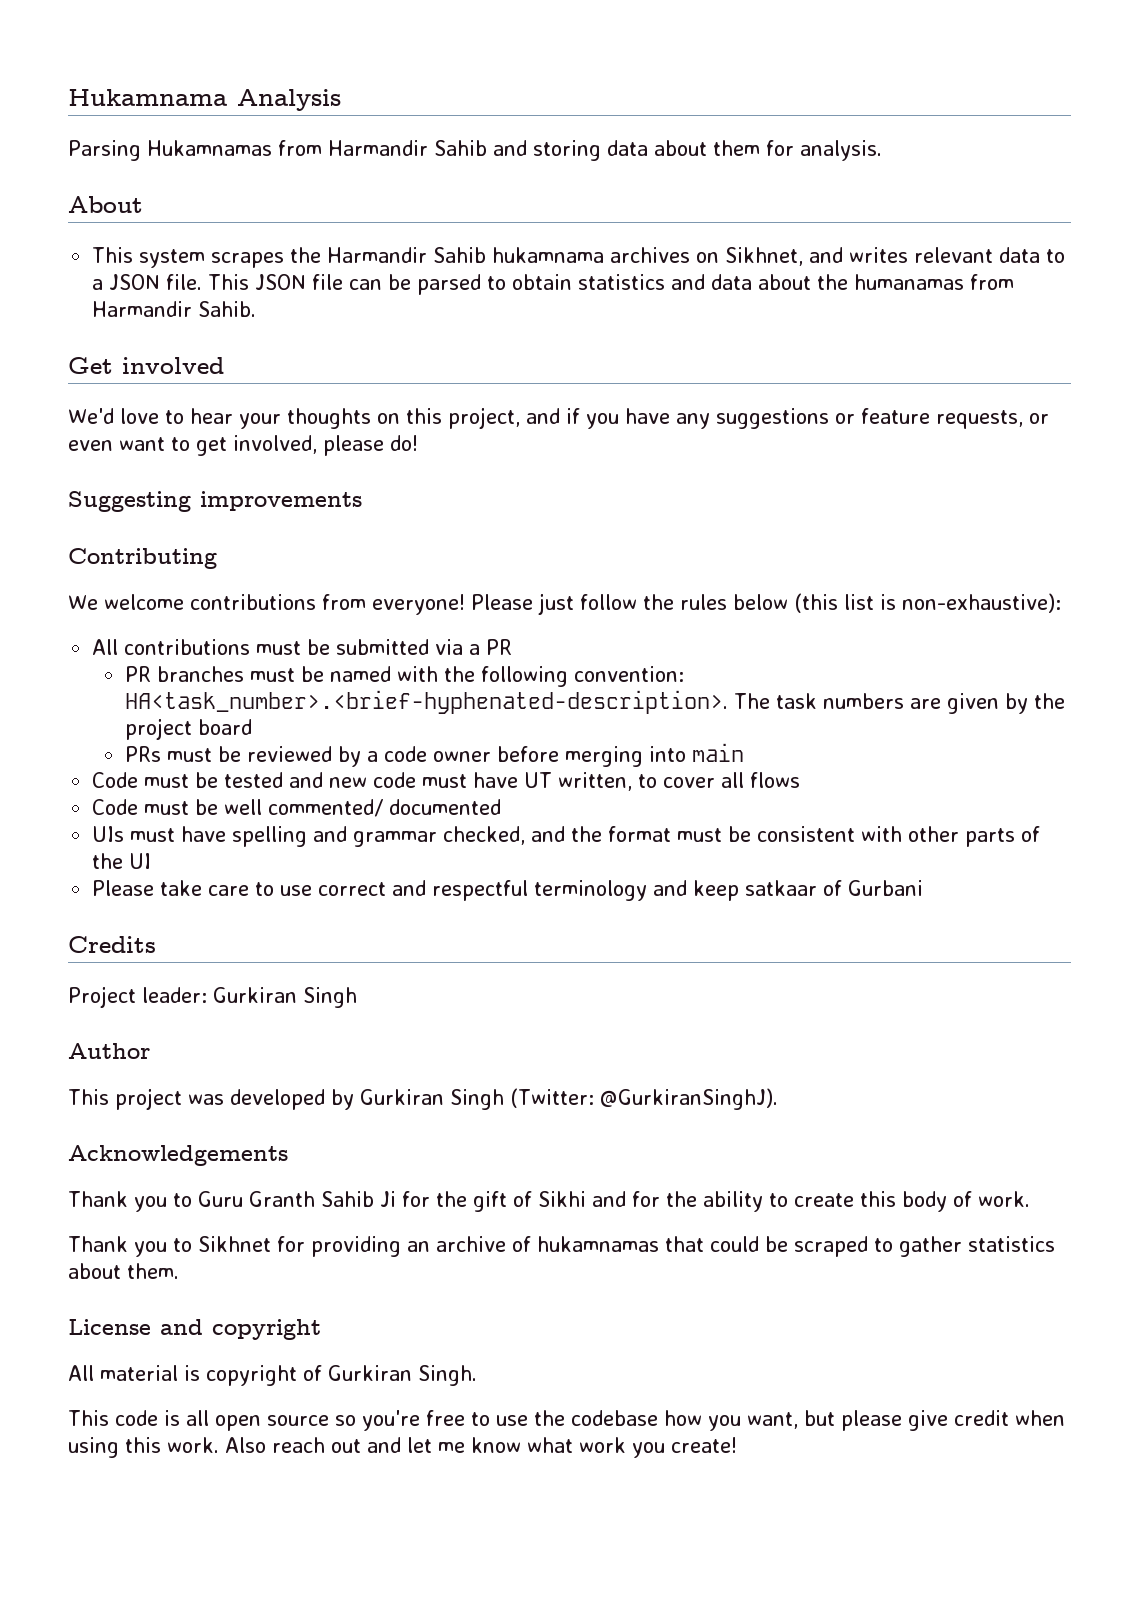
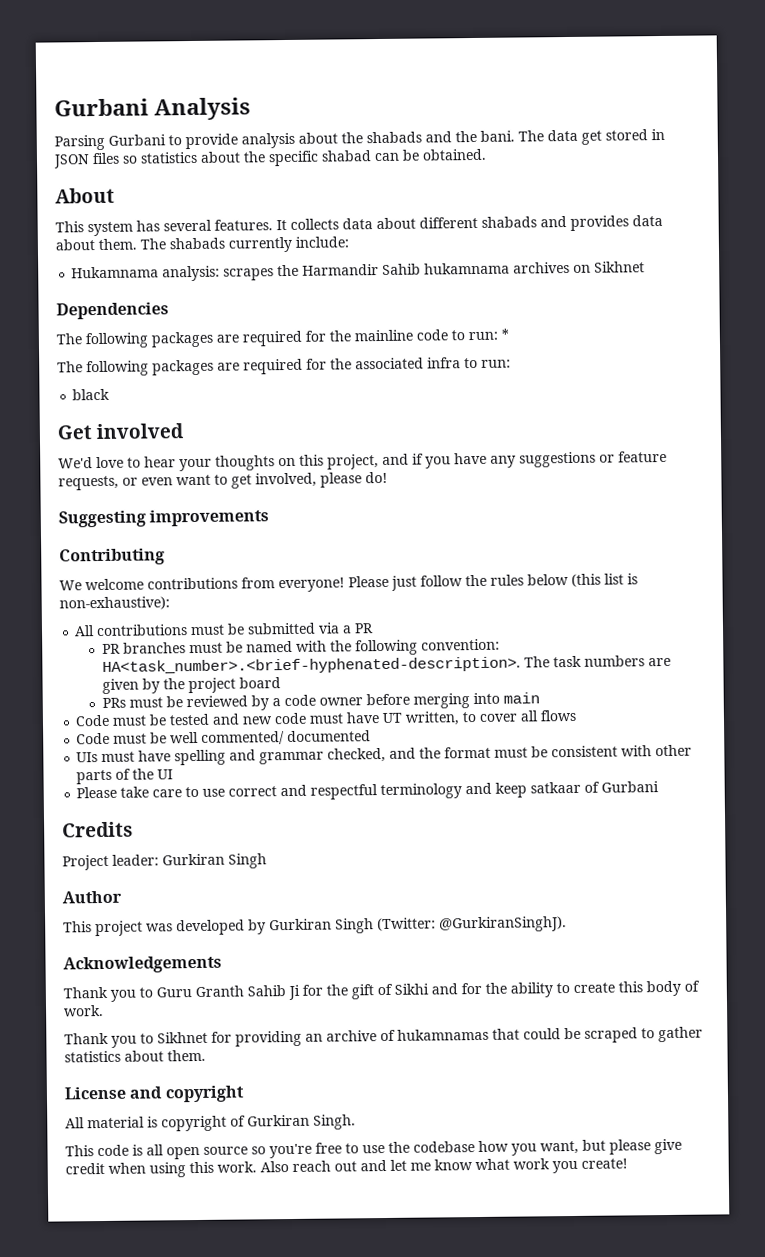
- Hukamnama Analysis
+ Gurbani Analysis
- Parsing Hukamnamas from Harmandir Sahib and storing data about them for analysis.
+ Parsing Gurbani to provide analysis about the shabads and the bani. The data get stored in JSON files so statistics about the specific shabad can be obtained.
  About
- This system scrapes the Harmandir Sahib hukamnama archives on Sikhnet, and writes relevant data to a JSON file. This JSON file can be parsed to obtain statistics and data about the humanamas from Harmandir Sahib.
+ This system has several features. It collects data about different shabads and provides data about them. The shabads currently include:
+ Hukamnama analysis: scrapes the Harmandir Sahib hukamnama archives on Sikhnet
+ Dependencies
+ The following packages are required for the mainline code to run: *
+ The following packages are required for the associated infra to run:
+ black

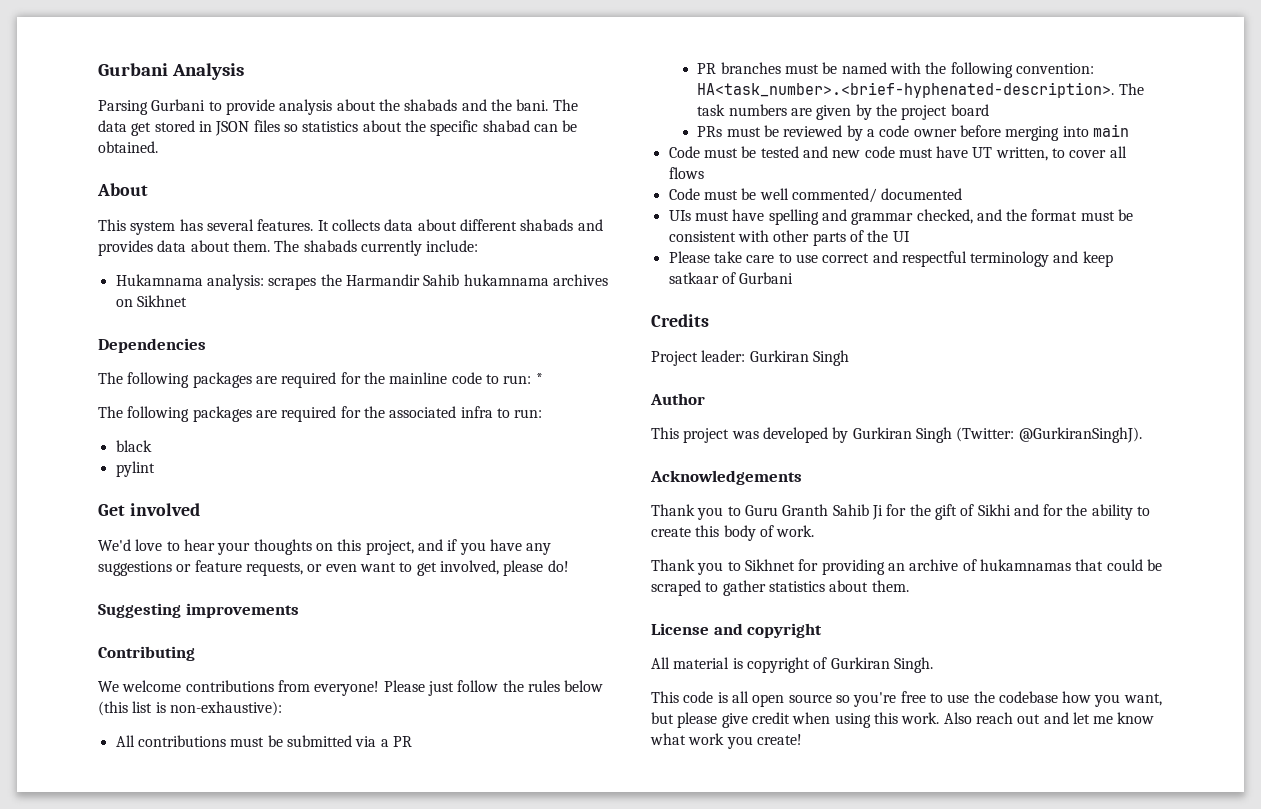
+ pylint

